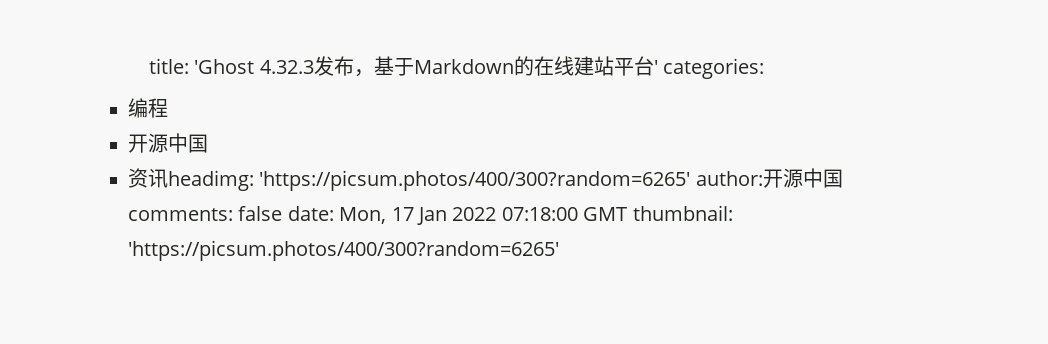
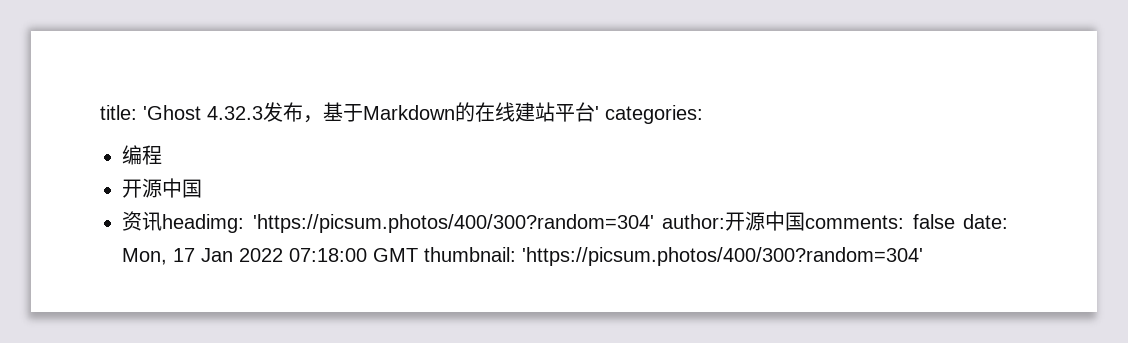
- 资讯headimg: 'https://picsum.photos/400/300?random=6265' author:开源中国comments: false date: Mon, 17 Jan 2022 07:18:00 GMT thumbnail: 'https://picsum.photos/400/300?random=6265'
+ 资讯headimg: 'https://picsum.photos/400/300?random=304' author:开源中国comments: false date: Mon, 17 Jan 2022 07:18:00 GMT thumbnail: 'https://picsum.photos/400/300?random=304'

